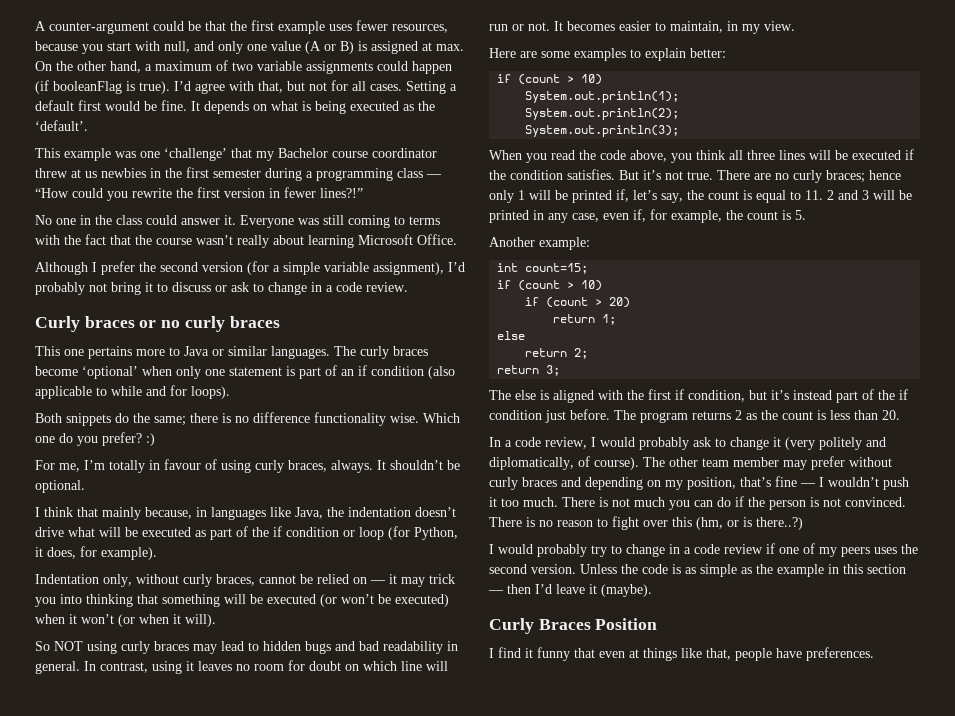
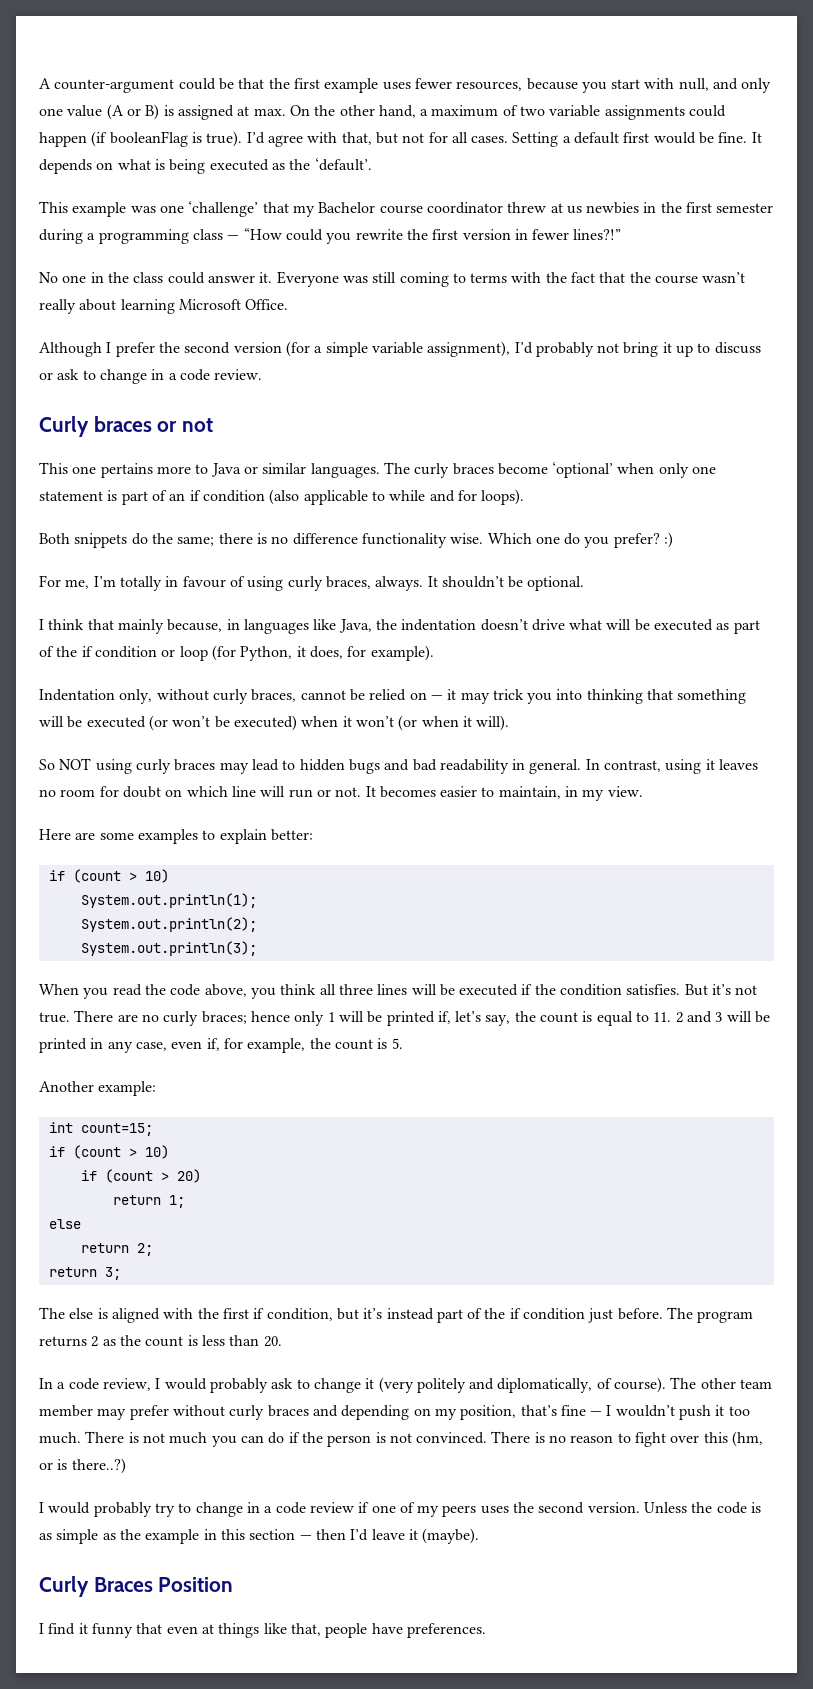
- Although I prefer the second version (for a simple variable assignment), I’d probably not bring it to discuss or ask to change in a code review.
+ Although I prefer the second version (for a simple variable assignment), I’d probably not bring it up to discuss or ask to change in a code review.
- Curly braces or no curly braces
+ Curly braces or not

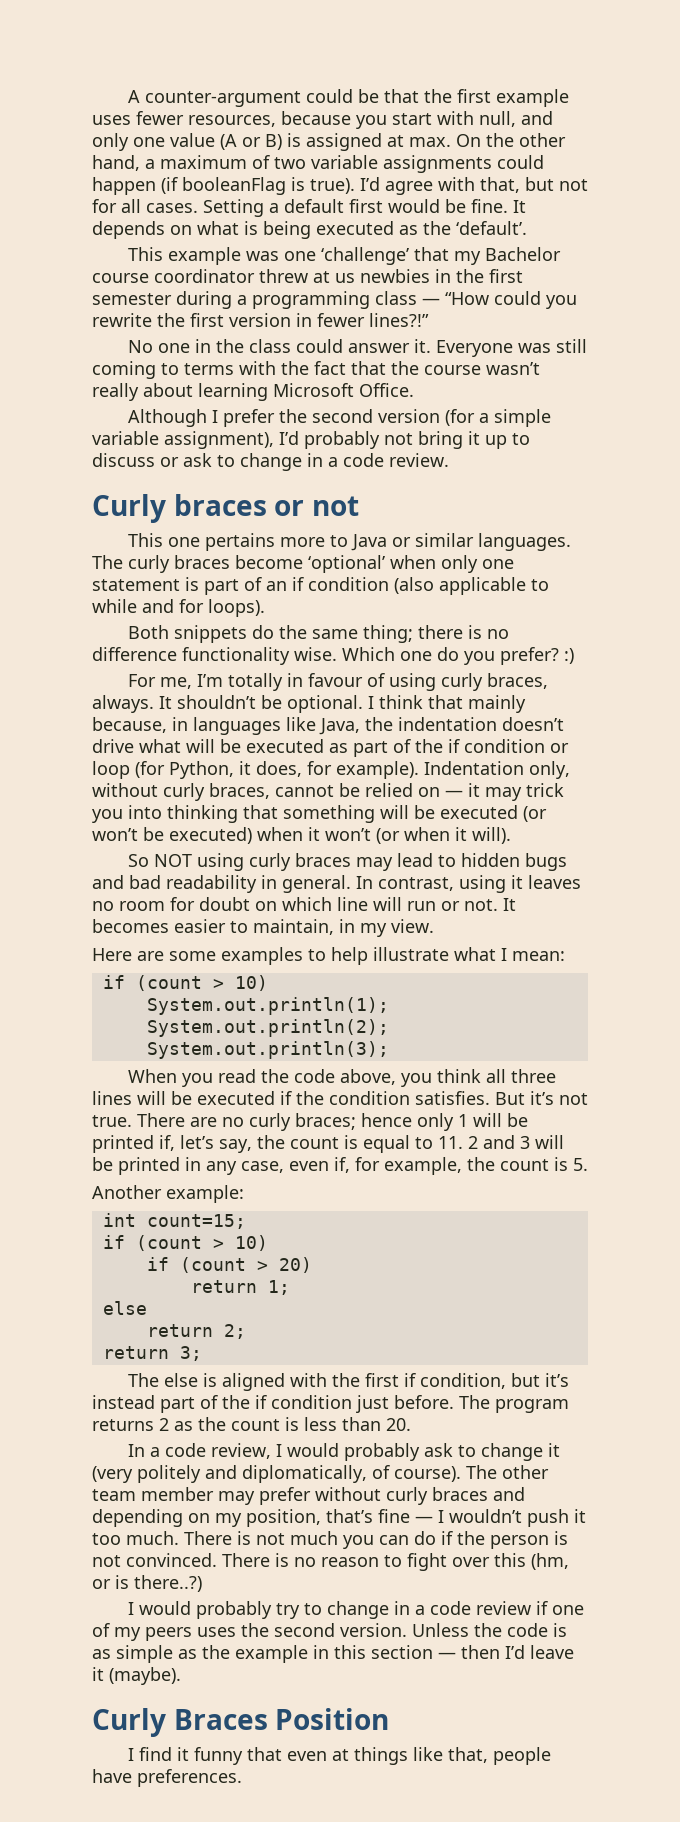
- Both snippets do the same; there is no difference functionality wise.
+ Both snippets do the same thing; there is no difference functionality wise.
- It shouldn’t be optional.
- I think that mainly because, in languages like Java, the indentation doesn’t drive what will be executed as part of the if condition or loop (for Python, it does, for example).
- Indentation only, without curly braces, cannot be relied on — it may trick you into thinking that something will be executed (or won’t be executed) when it won’t (or when it will).
+ It shouldn’t be optional. I think that mainly because, in languages like Java, the indentation doesn’t drive what will be executed as part of the if condition or loop (for Python, it does, for example). Indentation only, without curly braces, cannot be relied on — it may trick you into thinking that something will be executed (or won’t be executed) when it won’t (or when it will).
- Here are some examples to explain better:
+ Here are some examples to help illustrate what I mean:

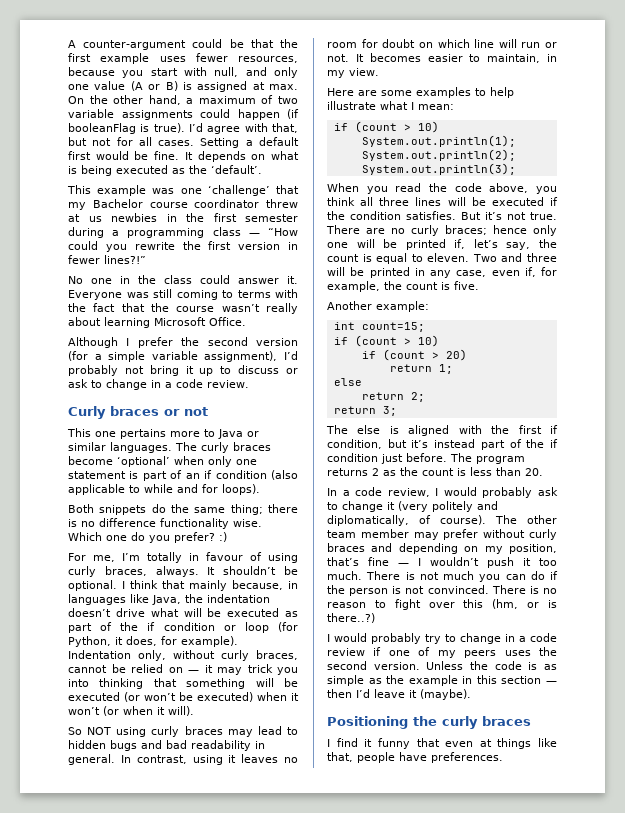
- There are no curly braces; hence only 1 will be printed if, let’s say, the count is equal to 11. 2 and 3 will be printed in any case, even if, for example, the count is 5.
+ There are no curly braces; hence only one will be printed if, let’s say, the count is equal to eleven. Two and three will be printed in any case, even if, for example, the count is five.
- Curly Braces Position
+ Positioning the curly braces

